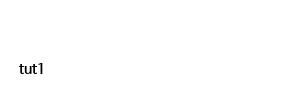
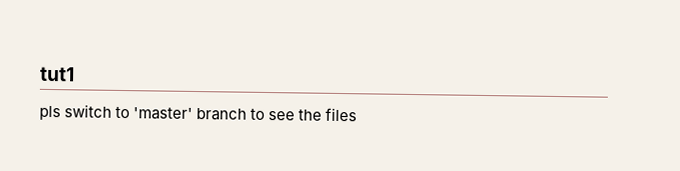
+ pls switch to 'master' branch to see the files

